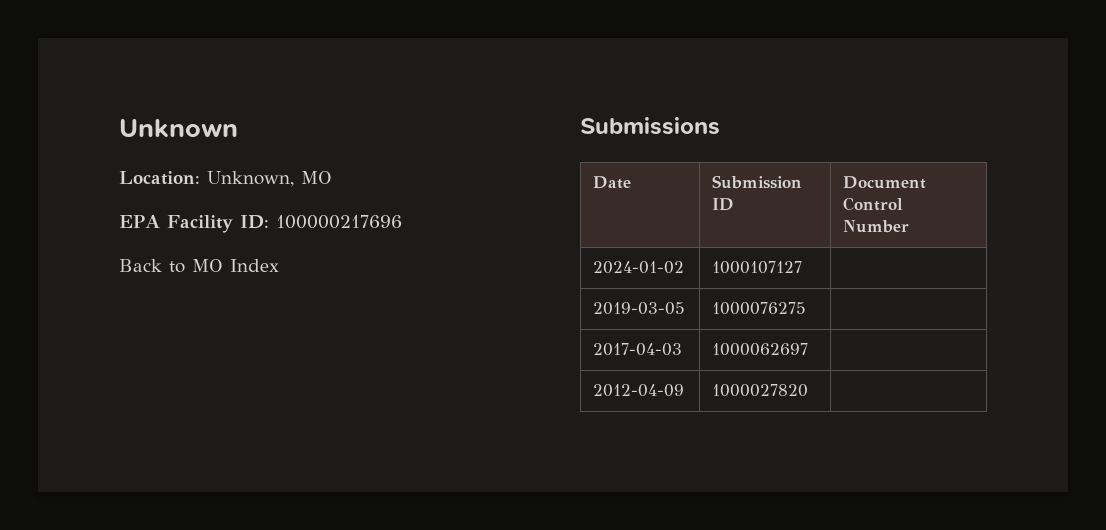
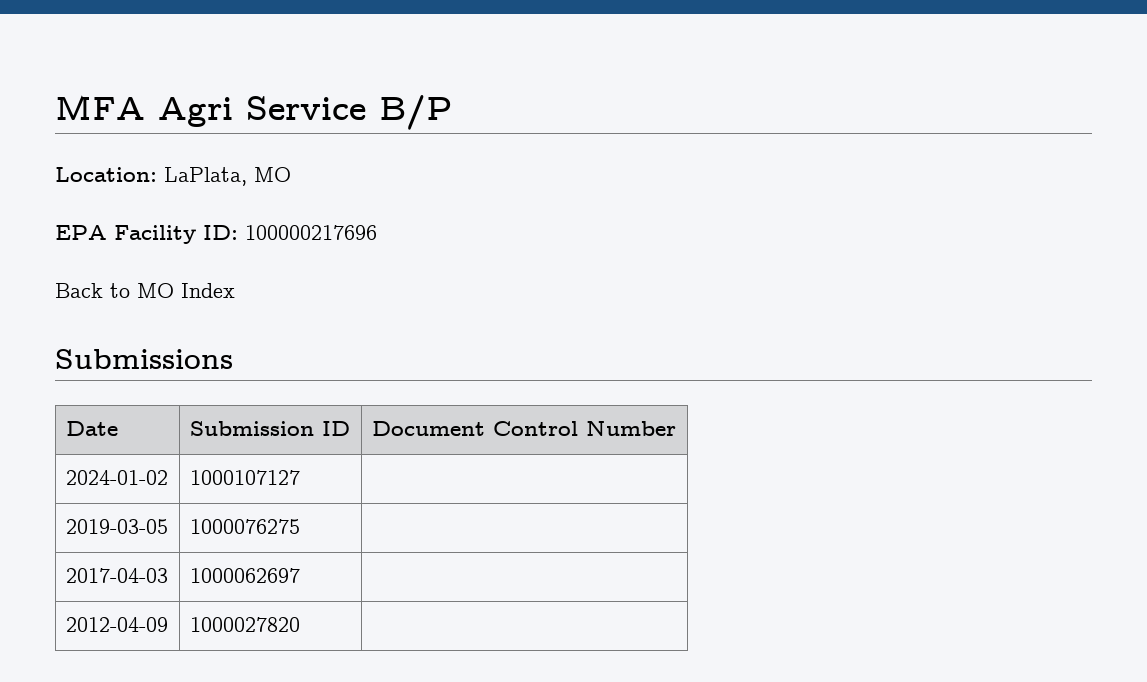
- Unknown
+ MFA Agri Service B/P
- Location: Unknown, MO
+ Location: LaPlata, MO

